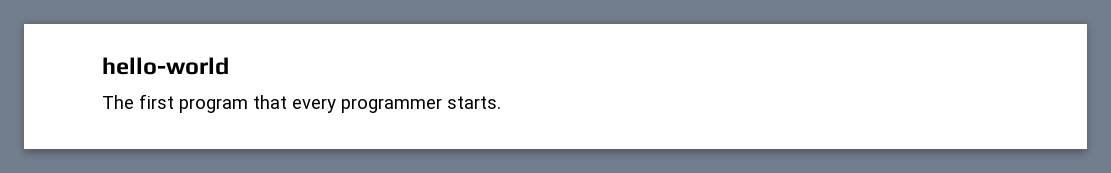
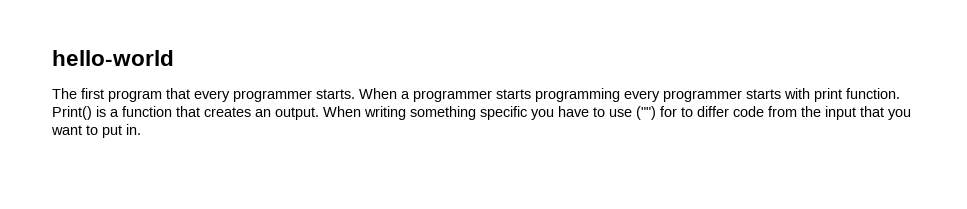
+ When a programmer starts programming every programmer starts with print function. Print() is a function that creates an output. When writing something specific you have to use ("") for to differ code from the input that you want to put in.

